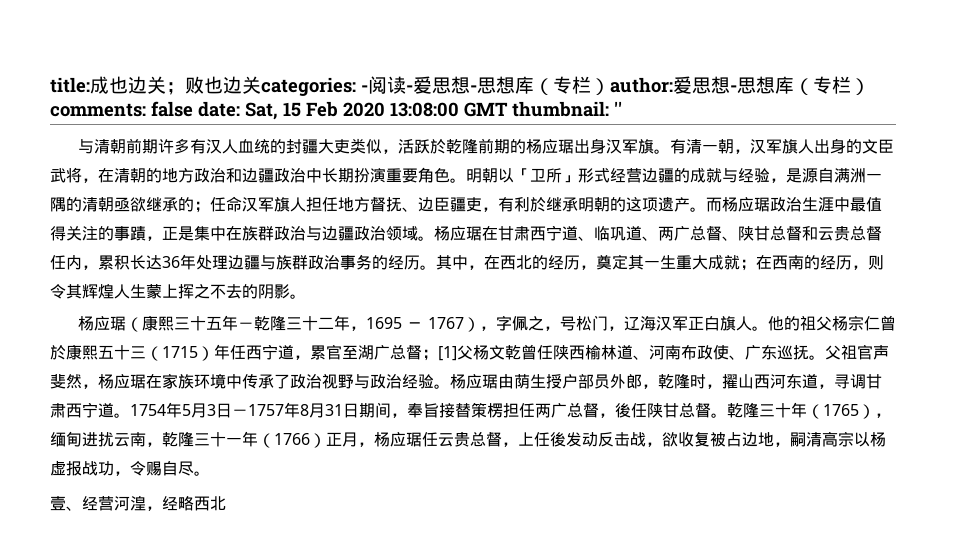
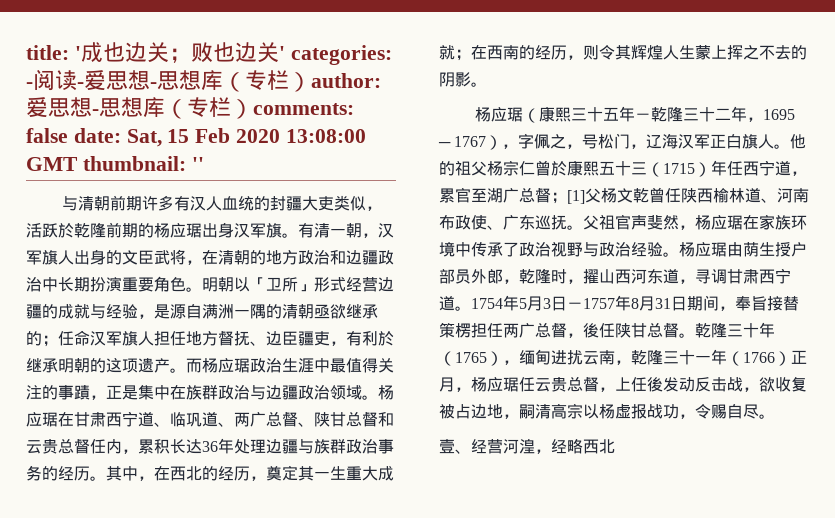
- title:成也边关；败也边关categories: -阅读-爱思想-思想库（专栏）author:爱思想-思想库（专栏）comments: false date: Sat, 15 Feb 2020 13:08:00 GMT thumbnail: ''
+ title: '成也边关；败也边关' categories: -阅读-爱思想-思想库（专栏）author:爱思想-思想库（专栏）comments: false date: Sat, 15 Feb 2020 13:08:00 GMT thumbnail: ''

